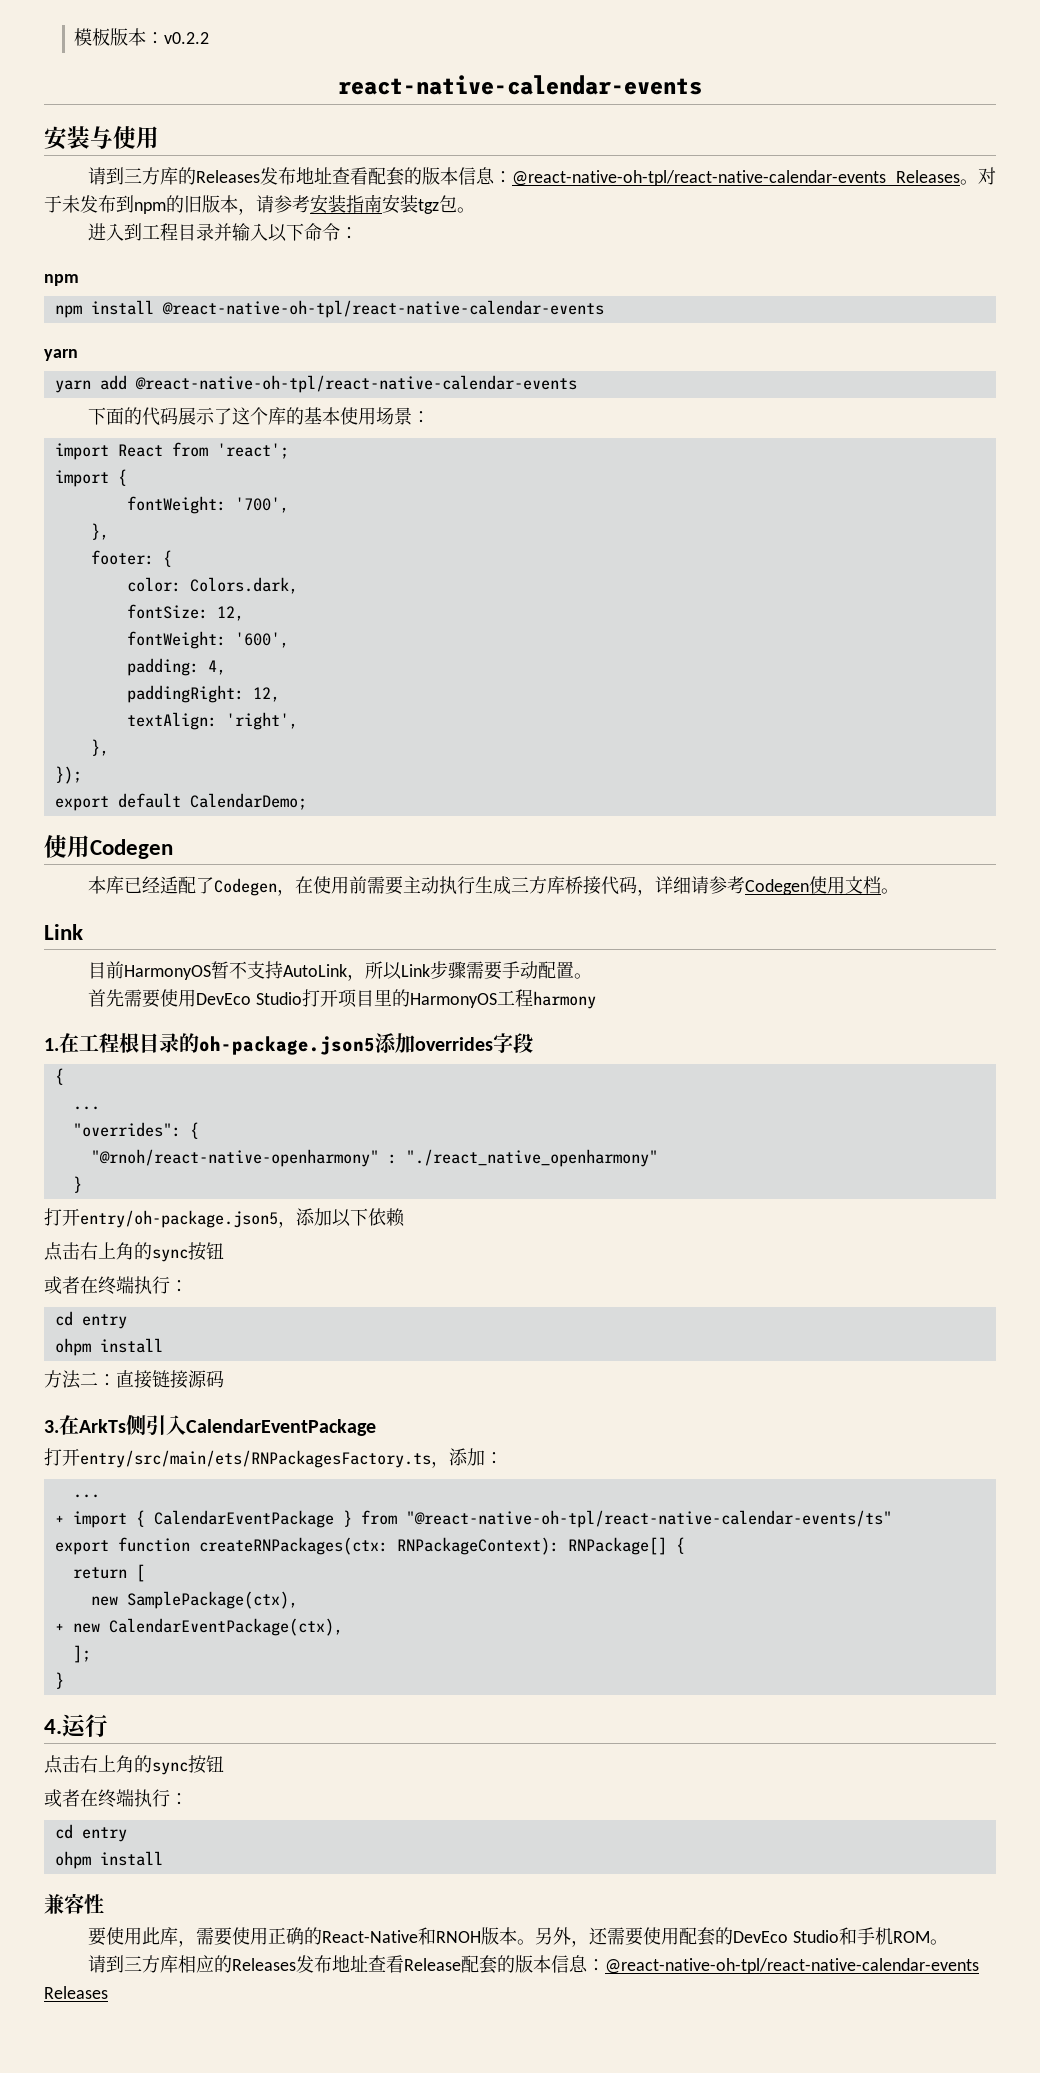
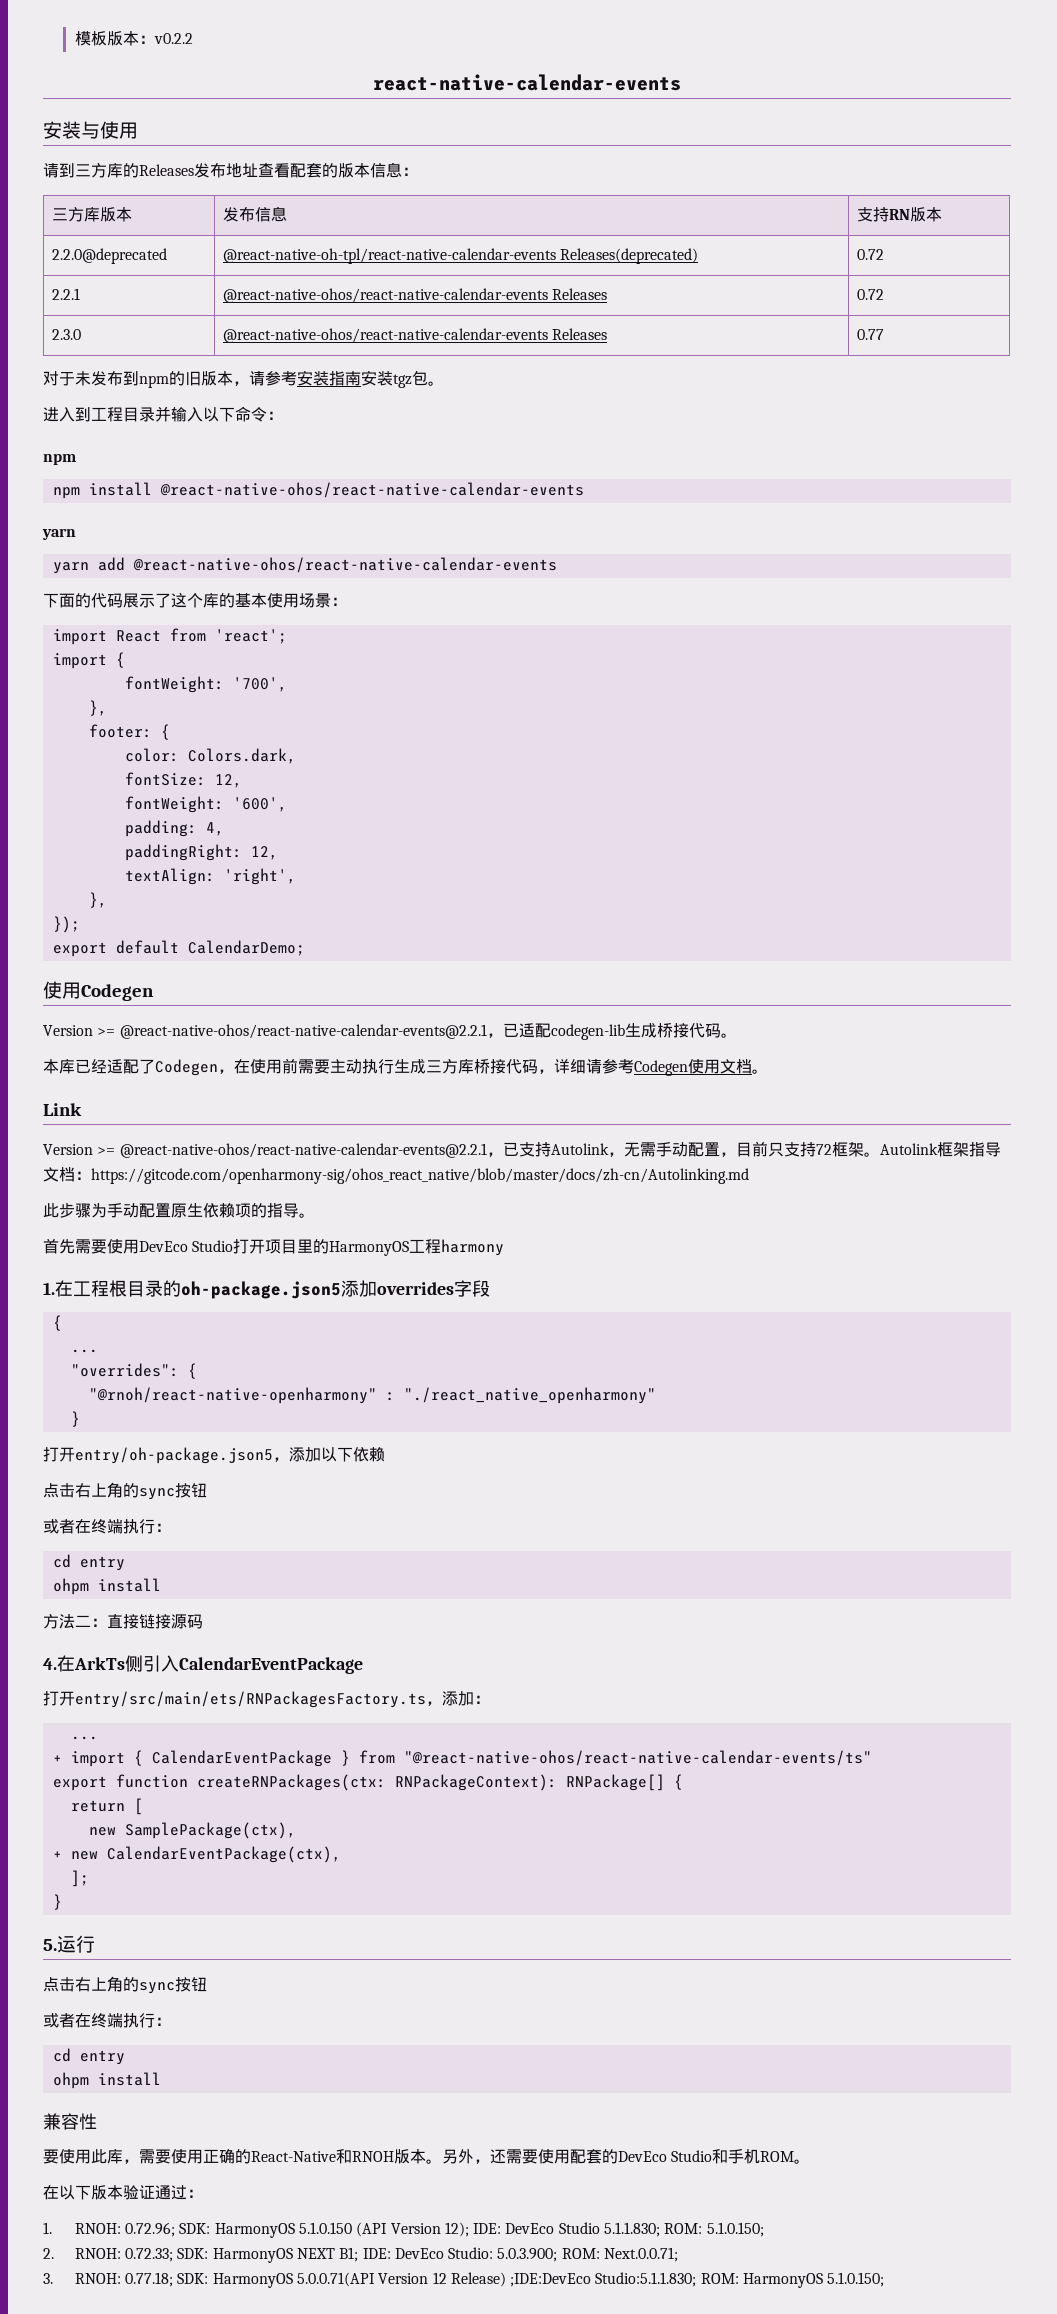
- 请到三方库的Releases发布地址查看配套的版本信息：@react-native-oh-tpl/react-native-calendar-events Releases。对于未发布到npm的旧版本，请参考安装指南安装tgz包。
+ 请到三方库的Releases发布地址查看配套的版本信息：
+ 三方库版本 | 发布信息 | 支持RN版本
+ 2.2.0@deprecated | @react-native-oh-tpl/react-native-calendar-events Releases(deprecated) | 0.72
+ 2.2.1 | @react-native-ohos/react-native-calendar-events Releases | 0.72
+ 2.3.0 | @react-native-ohos/react-native-calendar-events Releases | 0.77
+ 对于未发布到npm的旧版本，请参考安装指南安装tgz包。
- npm install @react-native-oh-tpl/react-native-calendar-events
+ npm install @react-native-ohos/react-native-calendar-events
- yarn add @react-native-oh-tpl/react-native-calendar-events
+ yarn add @react-native-ohos/react-native-calendar-events
+ Version >= @react-native-ohos/react-native-calendar-events@2.2.1，已适配codegen-lib生成桥接代码。
- 目前HarmonyOS暂不支持AutoLink，所以Link步骤需要手动配置。
+ Version >= @react-native-ohos/react-native-calendar-events@2.2.1，已支持Autolink，无需手动配置，目前只支持72框架。Autolink框架指导文档：https://gitcode.com/openharmony-sig/ohos_react_native/blob/master/docs/zh-cn/Autolinking.md
+ 此步骤为手动配置原生依赖项的指导。
- 3.在ArkTs侧引入CalendarEventPackage
+ 4.在ArkTs侧引入CalendarEventPackage
- + import { CalendarEventPackage } from "@react-native-oh-tpl/react-native-calendar-events/ts"
+ + import { CalendarEventPackage } from "@react-native-ohos/react-native-calendar-events/ts"
- 4.运行
+ 5.运行
- 请到三方库相应的Releases发布地址查看Release配套的版本信息：@react-native-oh-tpl/react-native-calendar-events Releases
+ 在以下版本验证通过：
+ 1. RNOH: 0.72.96; SDK: HarmonyOS 5.1.0.150 (API Version 12); IDE: DevEco Studio 5.1.1.830; ROM: 5.1.0.150;
+ 2. RNOH: 0.72.33; SDK: HarmonyOS NEXT B1; IDE: DevEco Studio: 5.0.3.900; ROM: Next.0.0.71;
+ 3. RNOH: 0.77.18; SDK: HarmonyOS 5.0.0.71(API Version 12 Release) ;IDE:DevEco Studio:5.1.1.830; ROM: HarmonyOS 5.1.0.150;

